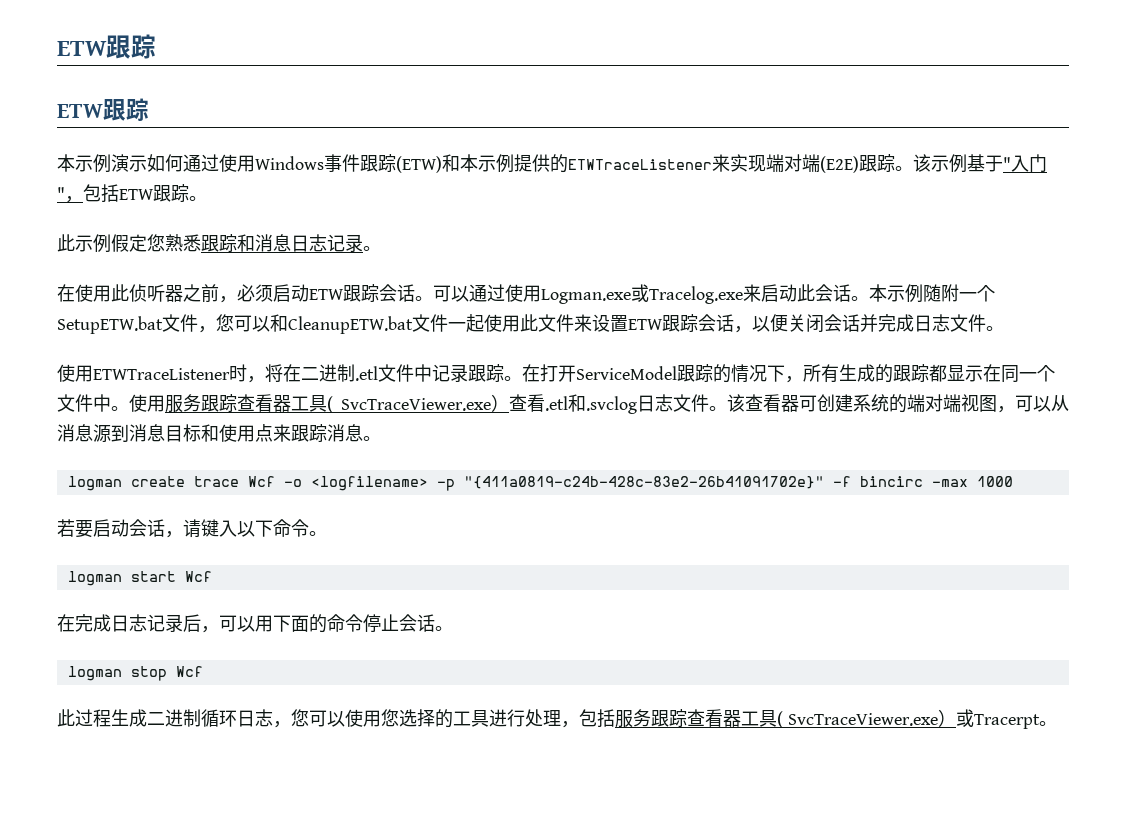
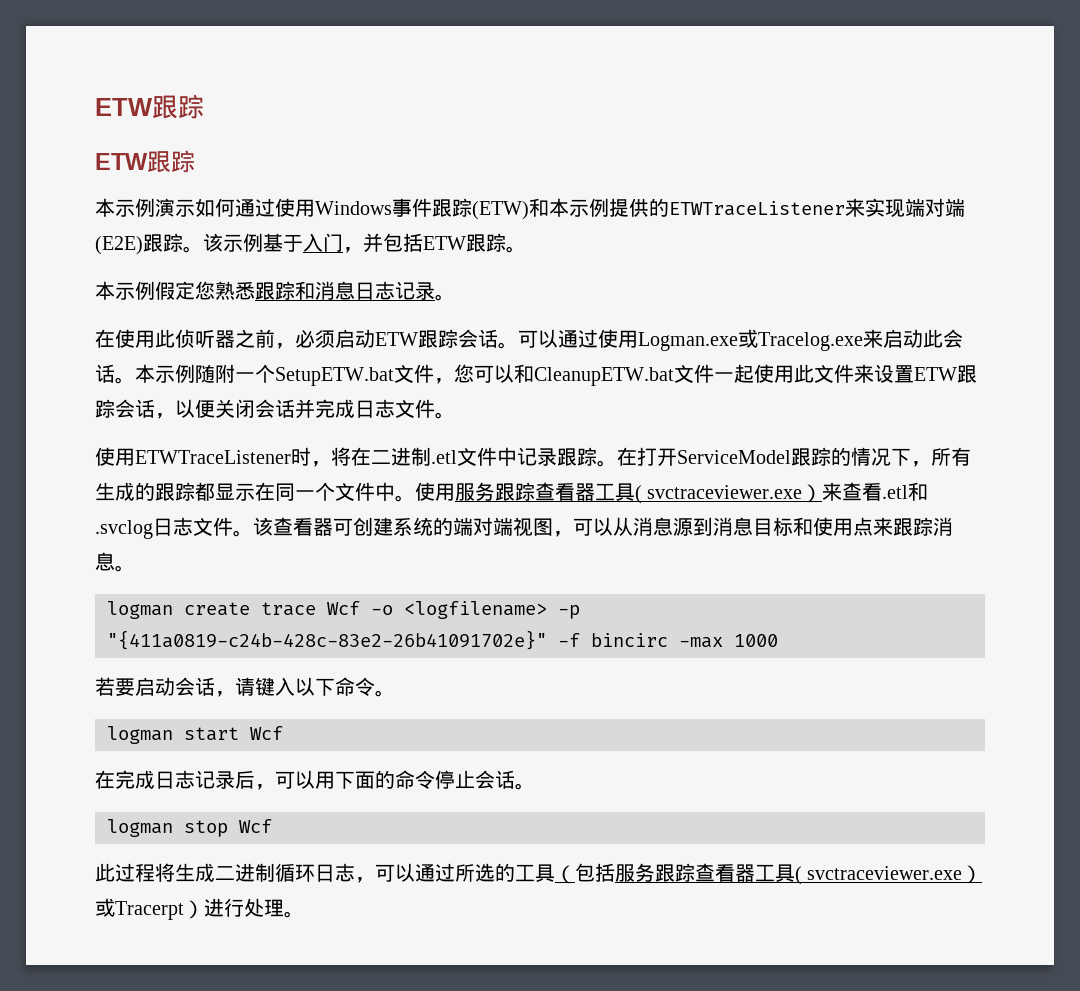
- 该示例基于"入门"，包括ETW跟踪。
+ 该示例基于入门，并包括ETW跟踪。
- 此示例假定您熟悉跟踪和消息日志记录。
+ 本示例假定您熟悉跟踪和消息日志记录。
- 使用服务跟踪查看器工具( SvcTraceViewer.exe）查看.etl和.svclog日志文件。
+ 使用服务跟踪查看器工具( svctraceviewer.exe）来查看.etl和.svclog日志文件。
- 此过程生成二进制循环日志，您可以使用您选择的工具进行处理，包括服务跟踪查看器工具( SvcTraceViewer.exe）或Tracerpt。
+ 此过程将生成二进制循环日志，可以通过所选的工具（包括服务跟踪查看器工具( svctraceviewer.exe）或Tracerpt）进行处理。

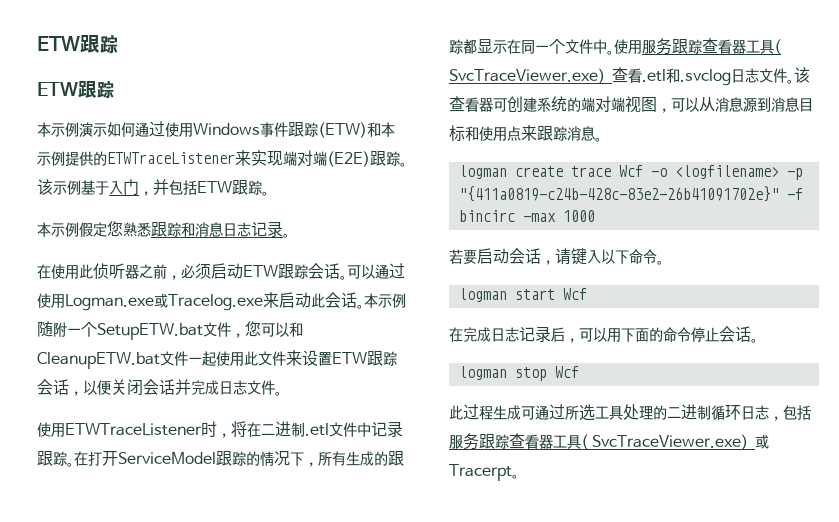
- 使用服务跟踪查看器工具( svctraceviewer.exe）来查看.etl和.svclog日志文件。
+ 使用服务跟踪查看器工具( SvcTraceViewer.exe）查看.etl和.svclog日志文件。
- 此过程将生成二进制循环日志，可以通过所选的工具（包括服务跟踪查看器工具( svctraceviewer.exe）或Tracerpt）进行处理。
+ 此过程生成可通过所选工具处理的二进制循环日志，包括服务跟踪查看器工具( SvcTraceViewer.exe）或Tracerpt。

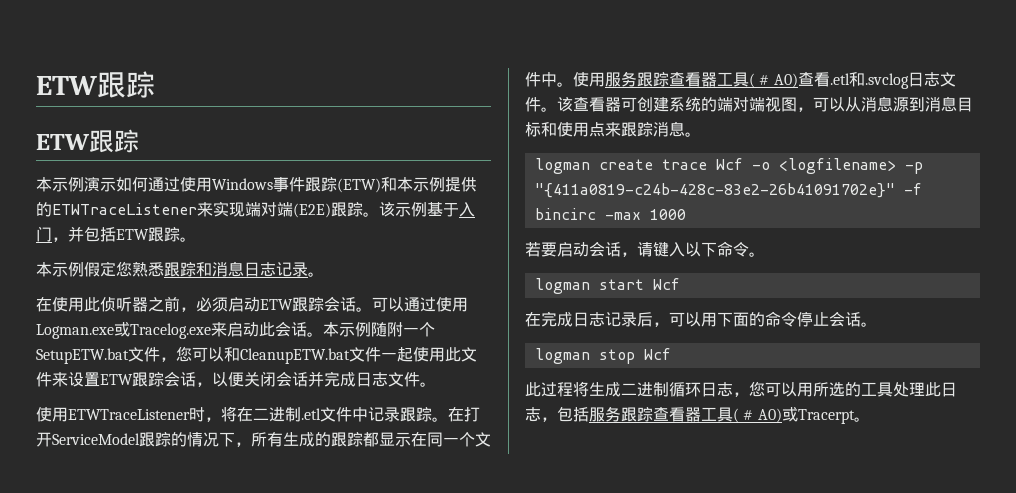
- 使用服务跟踪查看器工具( SvcTraceViewer.exe）查看.etl和.svclog日志文件。
+ 使用服务跟踪查看器工具( # A0)查看.etl和.svclog日志文件。
- 此过程生成可通过所选工具处理的二进制循环日志，包括服务跟踪查看器工具( SvcTraceViewer.exe）或Tracerpt。
+ 此过程将生成二进制循环日志，您可以用所选的工具处理此日志，包括服务跟踪查看器工具( # A0)或Tracerpt。

